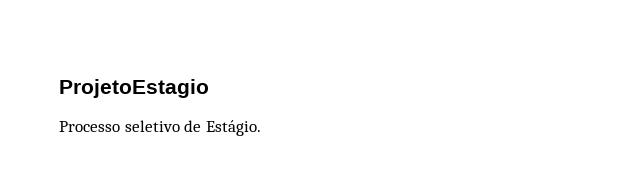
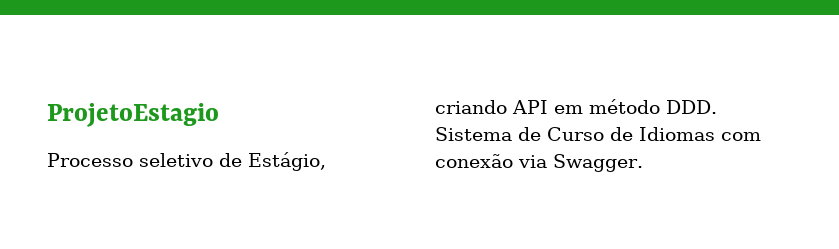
- Processo seletivo de Estágio.
+ Processo seletivo de Estágio, criando API em método DDD. Sistema de Curso de Idiomas com conexão via Swagger.

